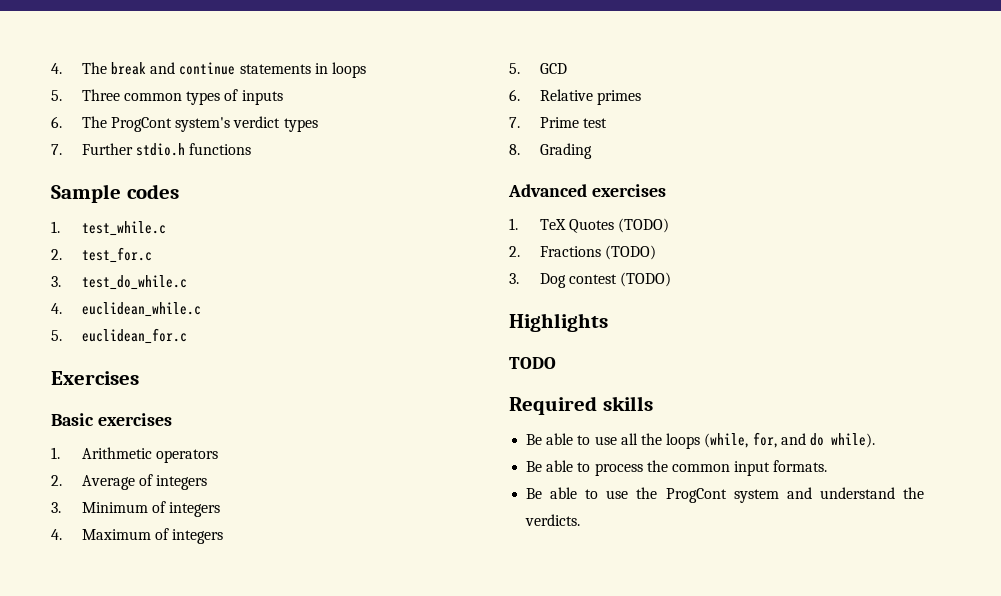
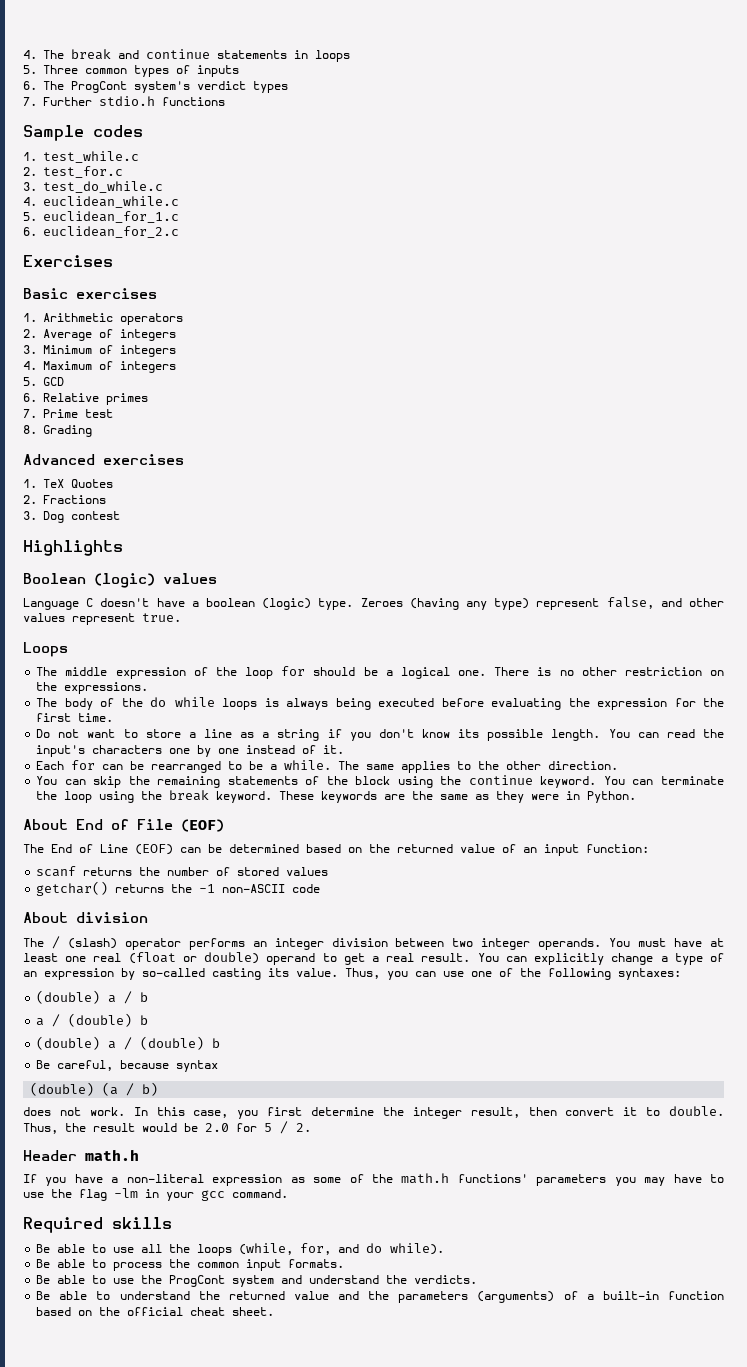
- 5. euclidean_for.c
+ 5. euclidean_for_1.c
+ 6. euclidean_for_2.c
- 1. TeX Quotes (TODO)
+ 1. TeX Quotes
- 2. Fractions (TODO)
+ 2. Fractions
- 3. Dog contest (TODO)
+ 3. Dog contest
- TODO
+ Boolean (logic) values
+ Language C doesn't have a boolean (logic) type. Zeroes (having any type) represent false, and other values represent true.
+ Loops
+ The middle expression of the loop for should be a logical one. There is no other restriction on the expressions.
+ The body of the do while loops is always being executed before evaluating the expression for the first time.
+ Do not want to store a line as a string if you don't know its possible length. You can read the input's characters one by one instead of it.
+ Each for can be rearranged to be a while. The same applies to the other direction.
+ You can skip the remaining statements of the block using the continue keyword. You can terminate the loop using the break keyword. These keywords are the same as they were in Python.
+ About End of File (EOF)
+ The End of Line (EOF) can be determined based on the returned value of an input function:
+ scanf returns the number of stored values
+ getchar() returns the -1 non-ASCII code
+ About division
+ The / (slash) operator performs an integer division between two integer operands. You must have at least one real (float or double) operand to get a real result. You can explicitly change a type of an expression by so-called casting its value. Thus, you can use one of the following syntaxes:
+ (double) a / b
+ a / (double) b
+ (double) a / (double) b
+ Be careful, because syntax
+ (double) (a / b)
+ does not work. In this case, you first determine the integer result, then convert it to double. Thus, the result would be 2.0 for 5 / 2.
+ Header math.h
+ If you have a non-literal expression as some of the math.h functions' parameters you may have to use the flag -lm in your gcc command.
+ Be able to understand the returned value and the parameters (arguments) of a built-in function based on the official cheat sheet.

